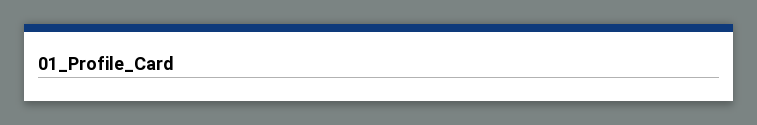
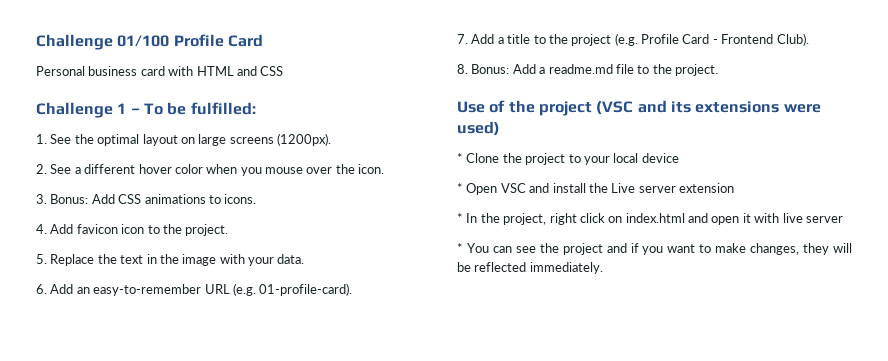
- 01_Profile_Card
+ Challenge 01/100 Profile Card
+ Personal business card with HTML and CSS
+ Challenge 1 – To be fulfilled:
+ 1. See the optimal layout on large screens (1200px).
+ 2. See a different hover color when you mouse over the icon.
+ 3. Bonus: Add CSS animations to icons.
+ 4. Add favicon icon to the project.
+ 5. Replace the text in the image with your data.
+ 6. Add an easy-to-remember URL (e.g. 01-profile-card).
+ 7. Add a title to the project (e.g. Profile Card - Frontend Club).
+ 8. Bonus: Add a readme.md file to the project.
+ Use of the project (VSC and its extensions were used)
+ * Clone the project to your local device
+ * Open VSC and install the Live server extension
+ * In the project, right click on index.html and open it with live server
+ * You can see the project and if you want to make changes, they will be reflected immediately.

